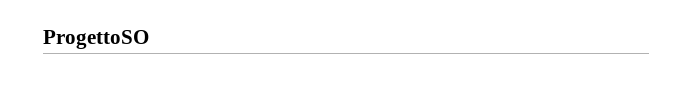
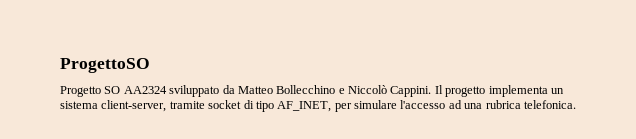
+ Progetto SO AA2324 sviluppato da Matteo Bollecchino e Niccolò Cappini. Il progetto implementa un sistema client-server, tramite socket di tipo AF_INET, per simulare l'accesso ad una rubrica telefonica.

